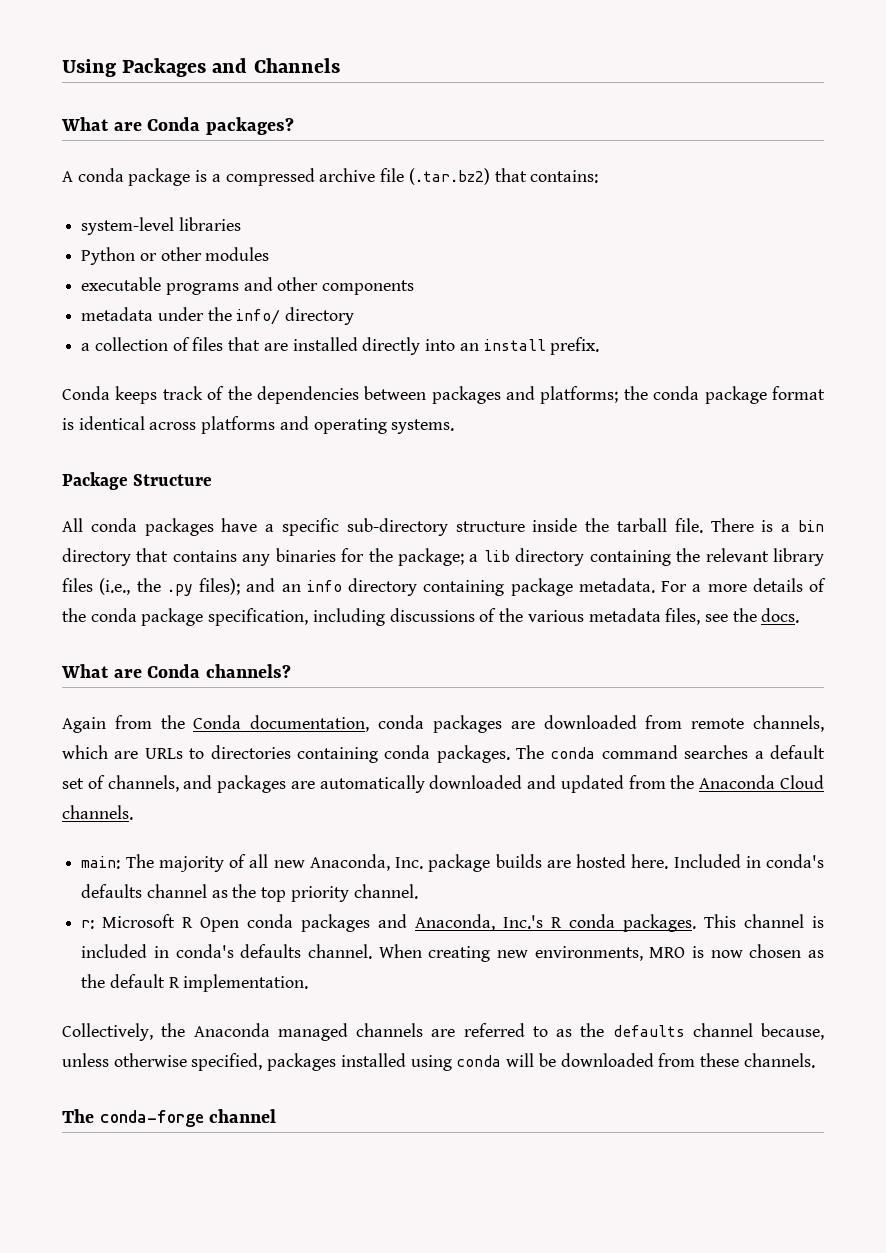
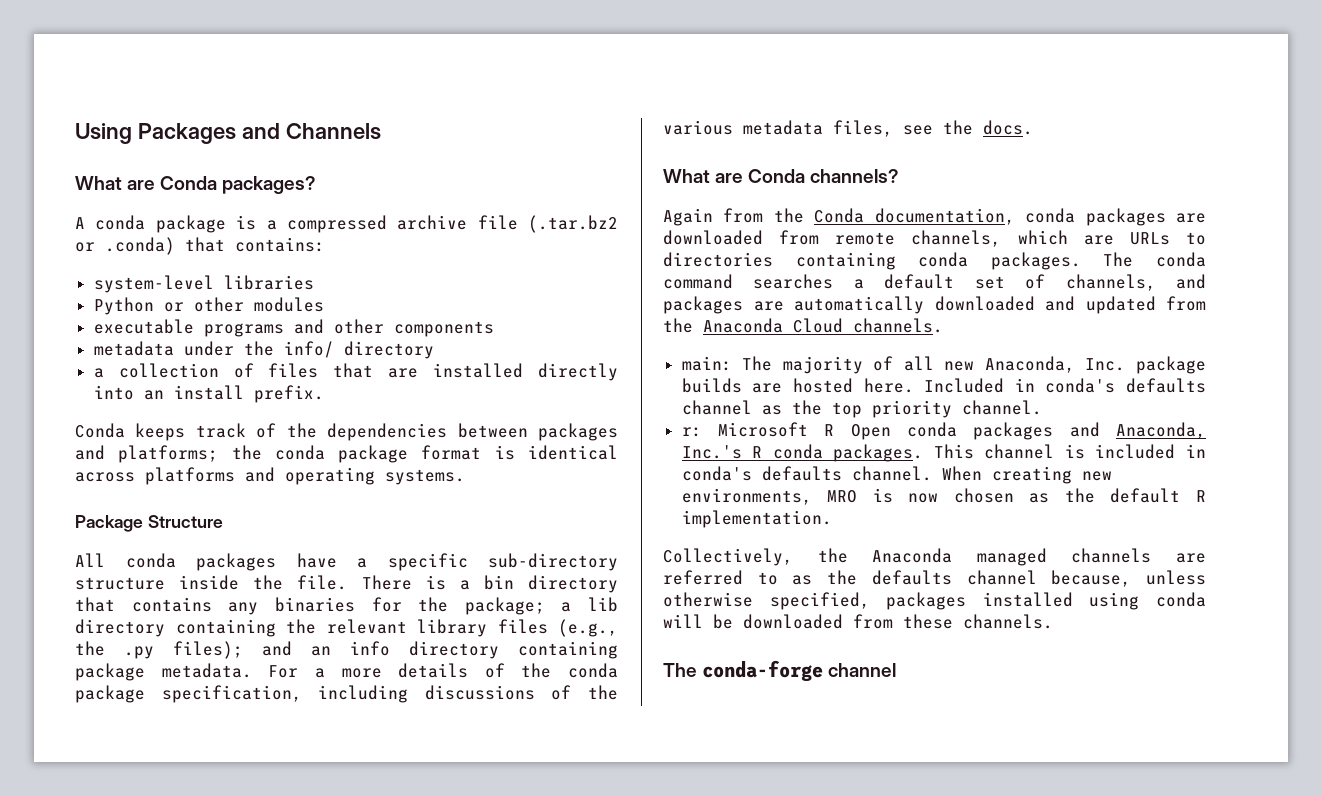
- A conda package is a compressed archive file (.tar.bz2) that contains:
+ A conda package is a compressed archive file (.tar.bz2 or .conda) that contains:
- All conda packages have a specific sub-directory structure inside the tarball file.
+ All conda packages have a specific sub-directory structure inside the file.
- There is a bin directory that contains any binaries for the package; a lib directory containing the relevant library files (i.e., the .py files); and an info directory containing package metadata.
+ There is a bin directory that contains any binaries for the package; a lib directory containing the relevant library files (e.g., the .py files); and an info directory containing package metadata.

